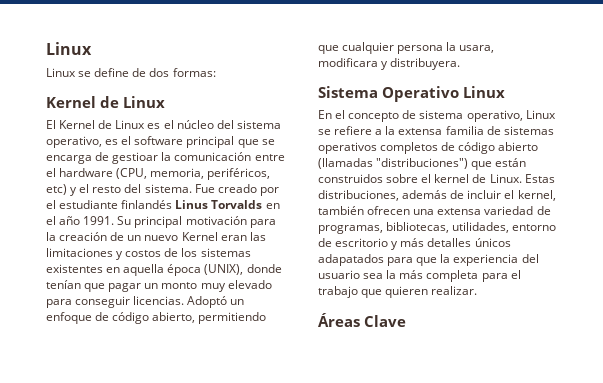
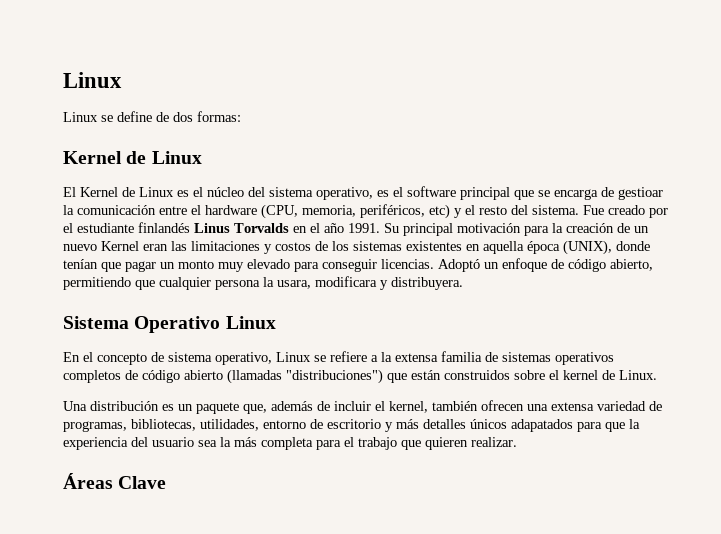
- En el concepto de sistema operativo, Linux se refiere a la extensa familia de sistemas operativos completos de código abierto (llamadas "distribuciones") que están construidos sobre el kernel de Linux. Estas distribuciones, además de incluir el kernel, también ofrecen una extensa variedad de programas, bibliotecas, utilidades, entorno de escritorio y más detalles únicos adapatados para que la experiencia del usuario sea la más completa para el trabajo que quieren realizar.
+ En el concepto de sistema operativo, Linux se refiere a la extensa familia de sistemas operativos completos de código abierto (llamadas "distribuciones") que están construidos sobre el kernel de Linux.
+ Una distribución es un paquete que, además de incluir el kernel, también ofrecen una extensa variedad de programas, bibliotecas, utilidades, entorno de escritorio y más detalles únicos adapatados para que la experiencia del usuario sea la más completa para el trabajo que quieren realizar.

